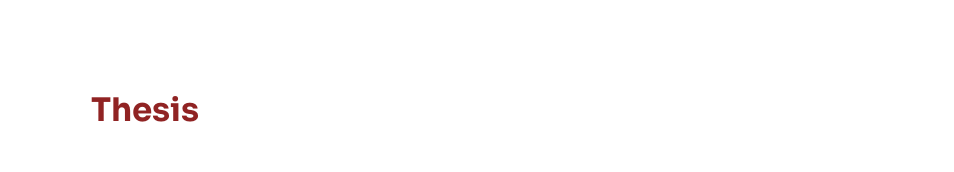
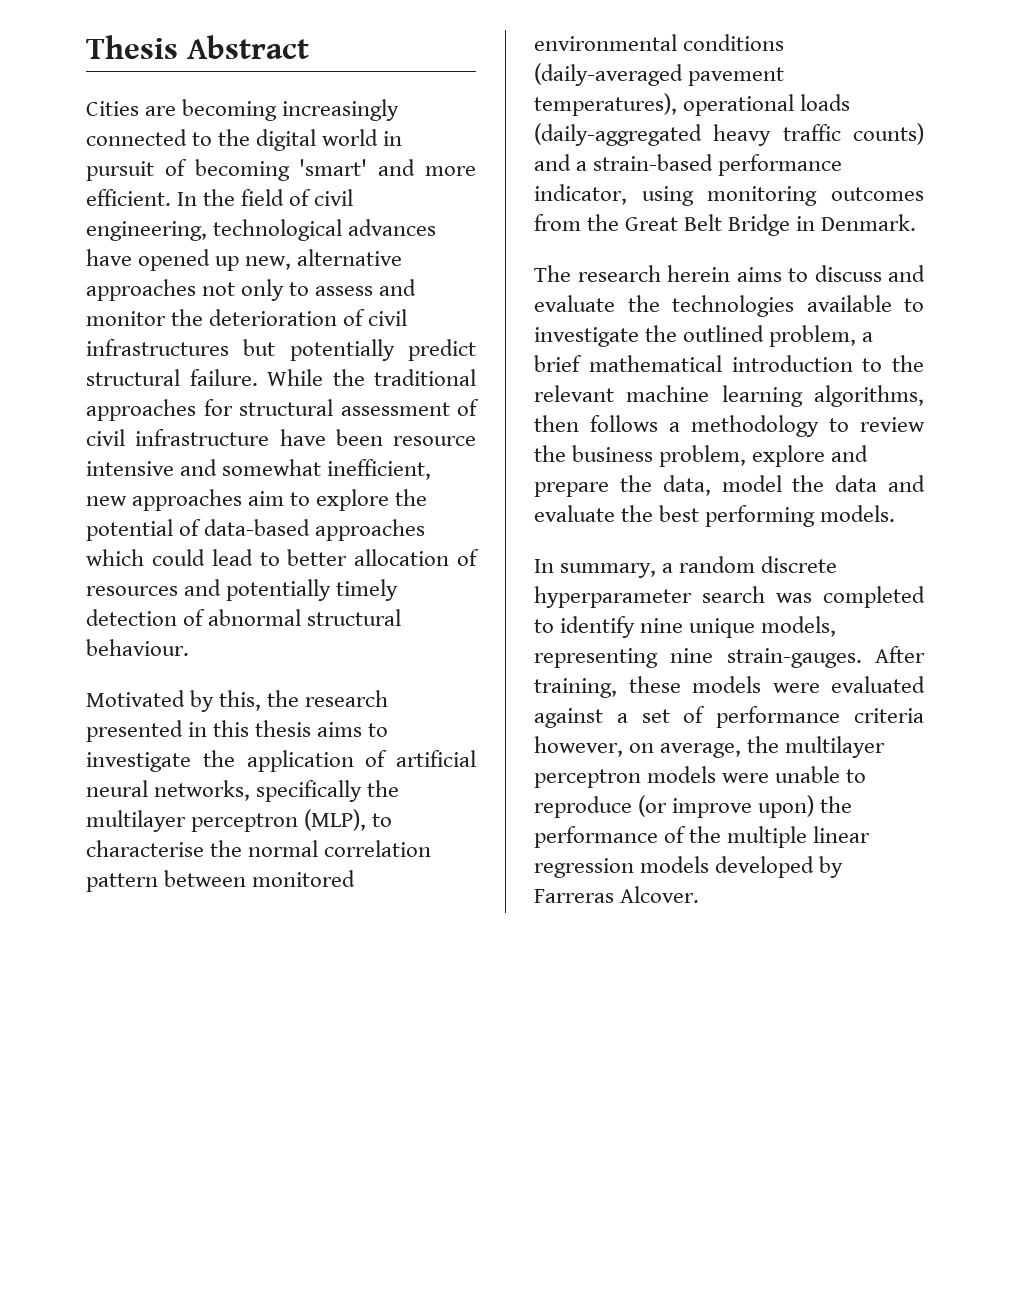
- Thesis
+ Thesis Abstract
+ Cities are becoming increasingly connected to the digital world in pursuit of becoming 'smart' and more efficient. In the field of civil engineering, technological advances have opened up new, alternative approaches not only to assess and monitor the deterioration of civil infrastructures but potentially predict structural failure. While the traditional approaches for structural assessment of civil infrastructure have been resource intensive and somewhat inefficient, new approaches aim to explore the potential of data-based approaches which could lead to better allocation of resources and potentially timely detection of abnormal structural behaviour.
+ Motivated by this, the research presented in this thesis aims to investigate the application of artificial neural networks, specifically the multilayer perceptron (MLP), to characterise the normal correlation pattern between monitored environmental conditions (daily-averaged pavement temperatures), operational loads (daily-aggregated heavy traffic counts) and a strain-based performance indicator, using monitoring outcomes from the Great Belt Bridge in Denmark.
+ The research herein aims to discuss and evaluate the technologies available to investigate the outlined problem, a brief mathematical introduction to the relevant machine learning algorithms, then follows a methodology to review the business problem, explore and prepare the data, model the data and evaluate the best performing models.
+ In summary, a random discrete hyperparameter search was completed to identify nine unique models, representing nine strain-gauges. After training, these models were evaluated against a set of performance criteria however, on average, the multilayer perceptron models were unable to reproduce (or improve upon) the performance of the multiple linear regression models developed by Farreras Alcover.

